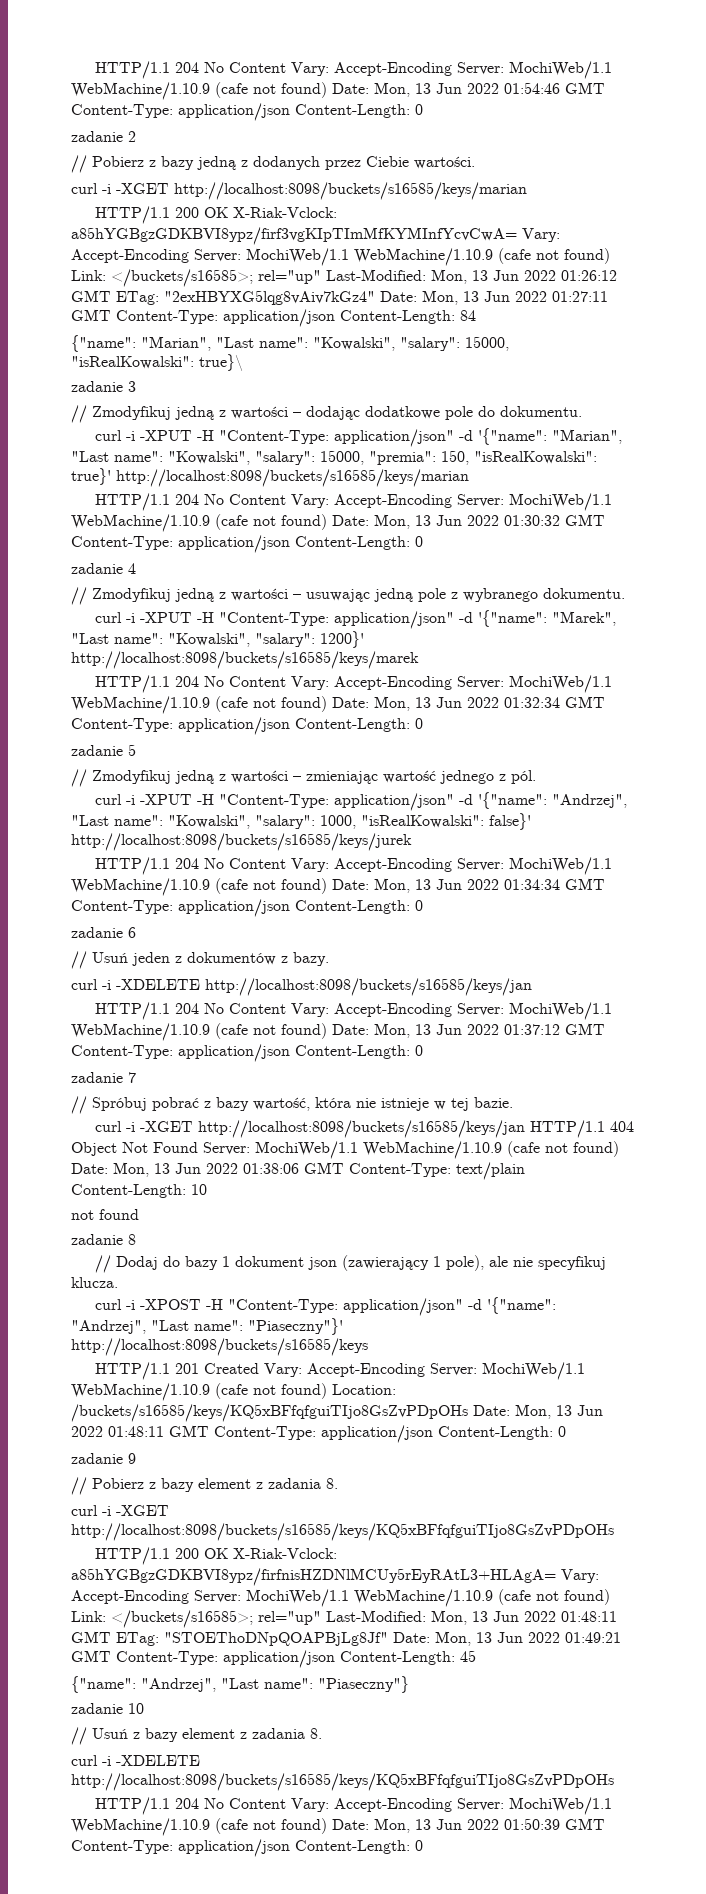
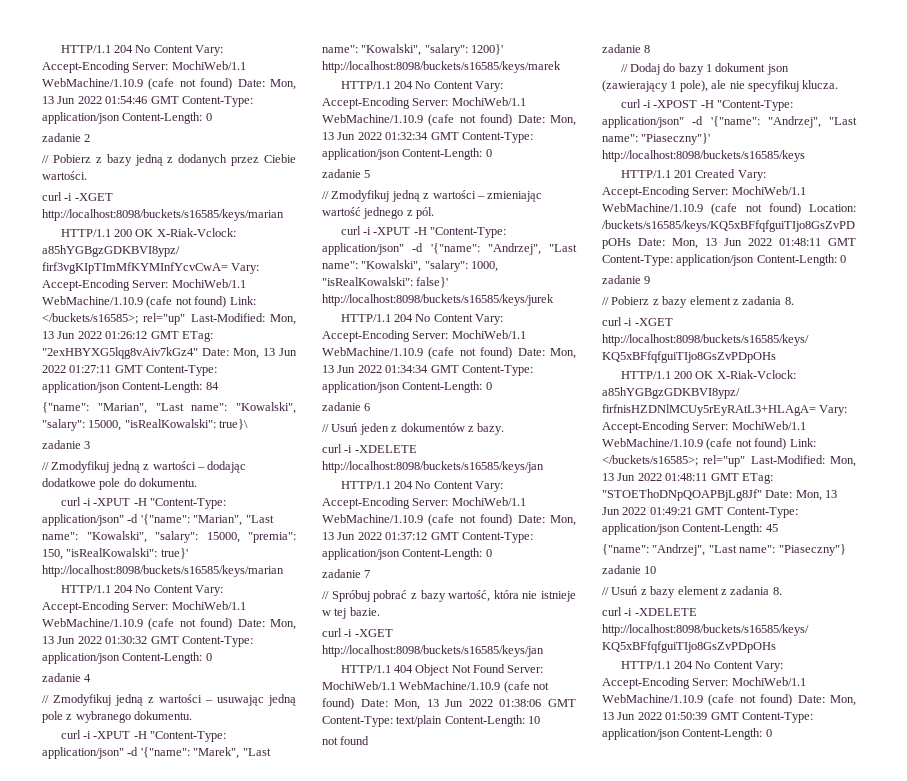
- curl -i -XGET http://localhost:8098/buckets/s16585/keys/jan HTTP/1.1 404 Object Not Found Server: MochiWeb/1.1 WebMachine/1.10.9 (cafe not found) Date: Mon, 13 Jun 2022 01:38:06 GMT Content-Type: text/plain Content-Length: 10
+ curl -i -XGET http://localhost:8098/buckets/s16585/keys/jan
+ HTTP/1.1 404 Object Not Found Server: MochiWeb/1.1 WebMachine/1.10.9 (cafe not found) Date: Mon, 13 Jun 2022 01:38:06 GMT Content-Type: text/plain Content-Length: 10

